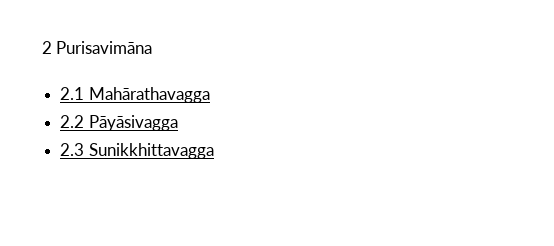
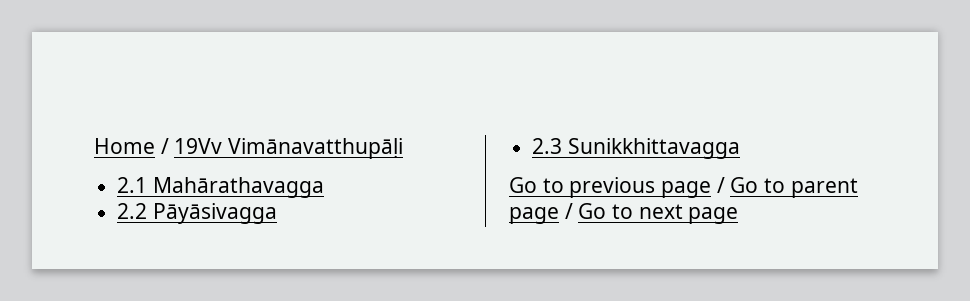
- 2 Purisavimāna
+ Home / 19Vv Vimānavatthupāḷi
+ Go to previous page / Go to parent page / Go to next page

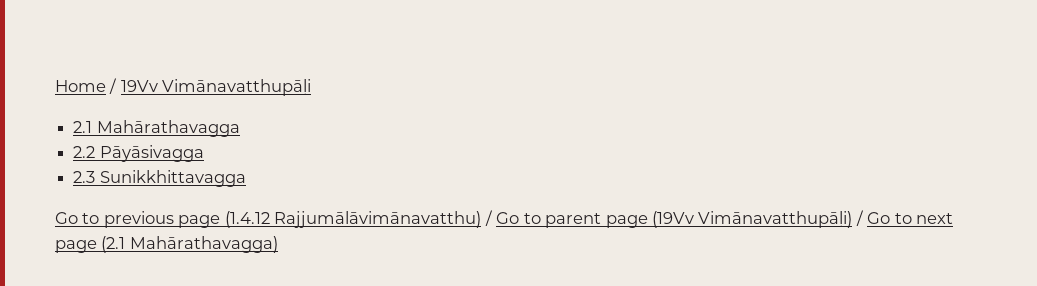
- Go to previous page / Go to parent page / Go to next page
+ Go to previous page (1.4.12 Rajjumālāvimānavatthu) / Go to parent page (19Vv Vimānavatthupāḷi) / Go to next page (2.1 Mahārathavagga)

